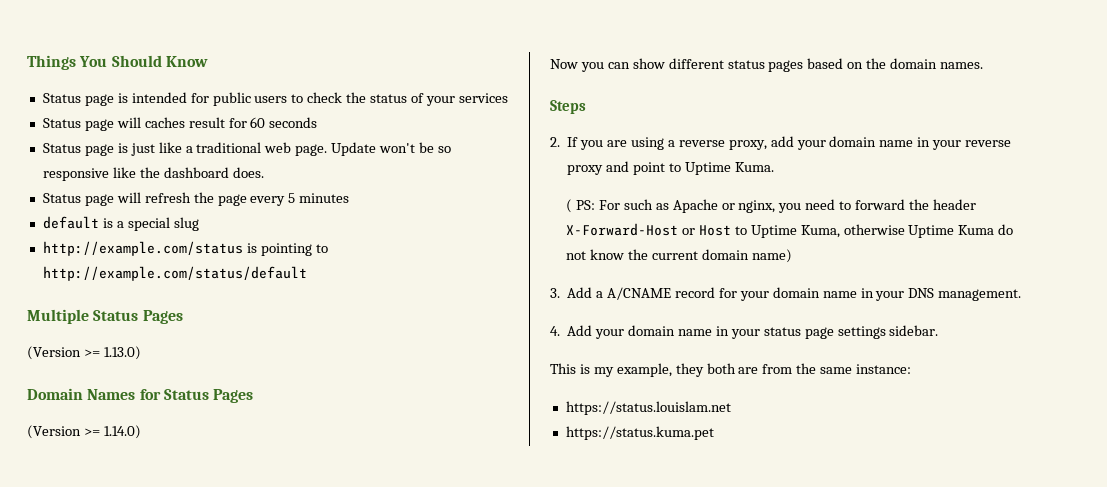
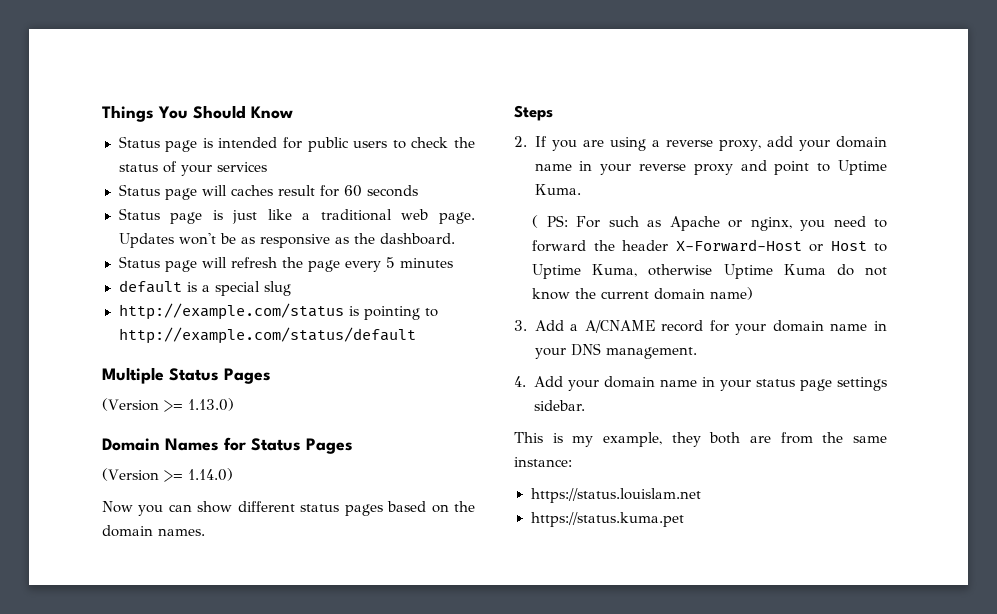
- Update won't be so responsive like the dashboard does.
+ Updates won't be as responsive as the dashboard.

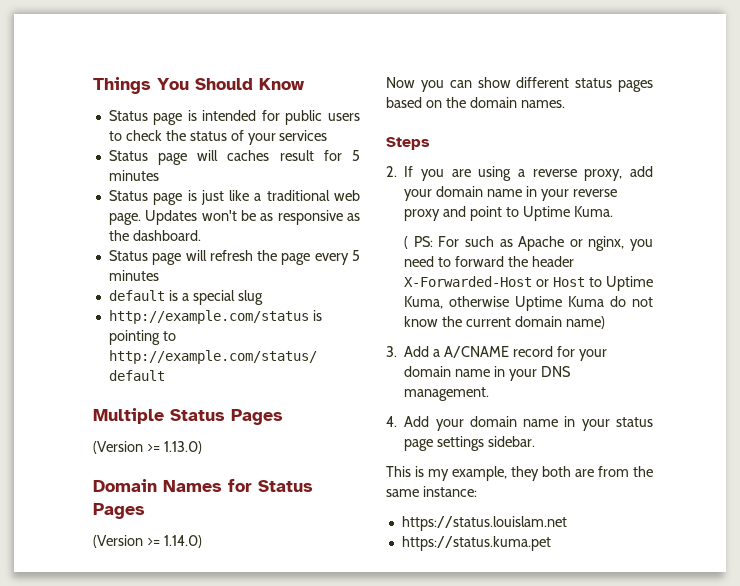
- Status page will caches result for 60 seconds
+ Status page will caches result for 5 minutes
- ( PS: For such as Apache or nginx, you need to forward the header X-Forward-Host or Host to Uptime Kuma, otherwise Uptime Kuma do not know the current domain name)
+ ( PS: For such as Apache or nginx, you need to forward the header X-Forwarded-Host or Host to Uptime Kuma, otherwise Uptime Kuma do not know the current domain name)

